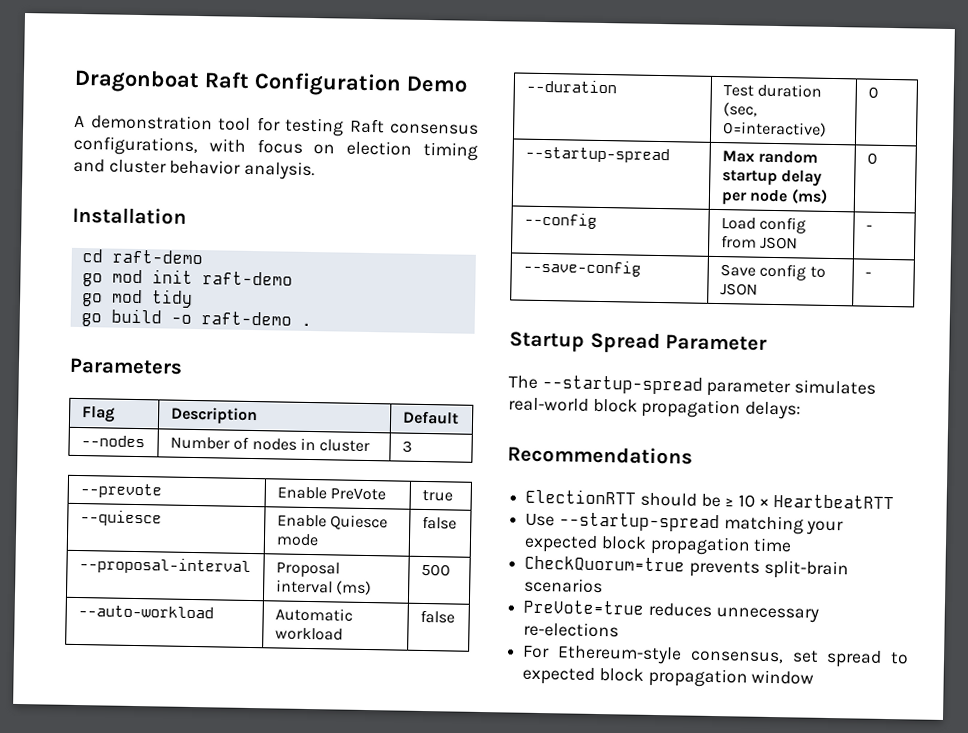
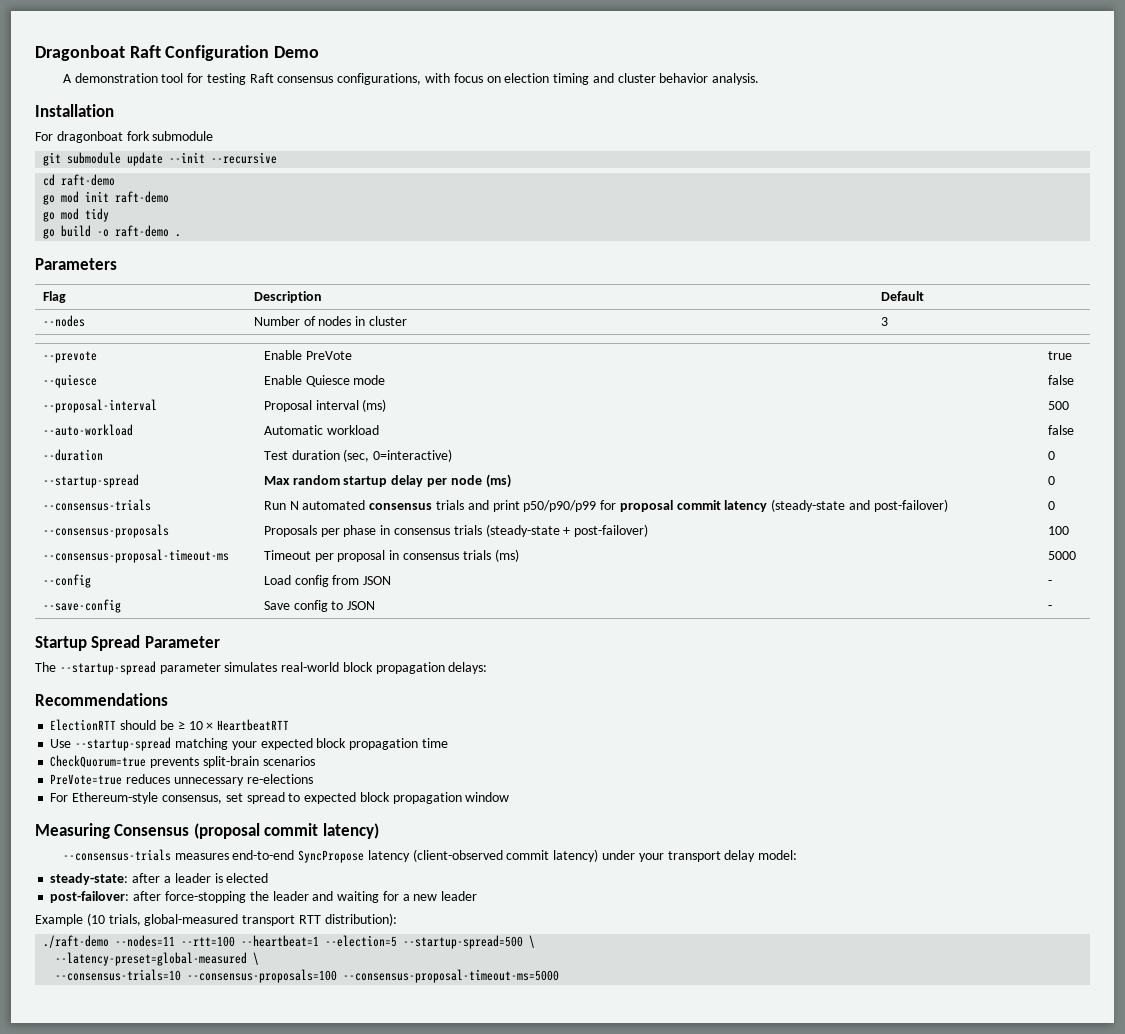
+ For dragonboat fork submodule
+ git submodule update --init --recursive
+ --consensus-trials | Run N automated consensus trials and print p50/p90/p99 for proposal commit latency (steady-state and post-failover) | 0
+ --consensus-proposals | Proposals per phase in consensus trials (steady-state + post-failover) | 100
+ --consensus-proposal-timeout-ms | Timeout per proposal in consensus trials (ms) | 5000
+ Measuring Consensus (proposal commit latency)
+ --consensus-trials measures end-to-end SyncPropose latency (client-observed commit latency) under your transport delay model:
+ steady-state: after a leader is elected
+ post-failover: after force-stopping the leader and waiting for a new leader
+ Example (10 trials, global-measured transport RTT distribution):
+ ./raft-demo --nodes=11 --rtt=100 --heartbeat=1 --election=5 --startup-spread=500 \
+ --latency-preset=global-measured \
+ --consensus-trials=10 --consensus-proposals=100 --consensus-proposal-timeout-ms=5000

